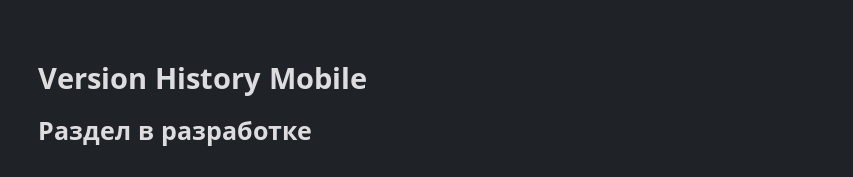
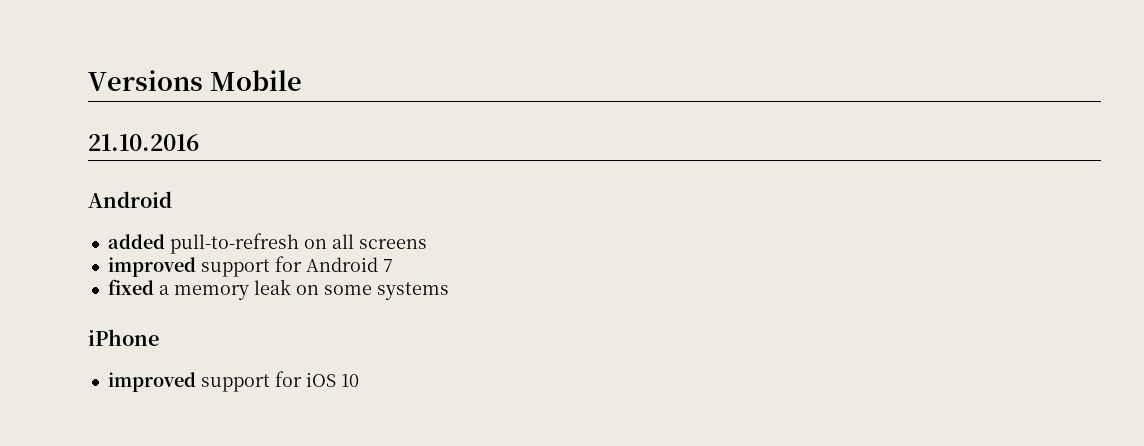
- Version History Mobile
+ Versions Mobile
- Раздел в разработке
+ 21.10.2016
+ Android
+ added pull-to-refresh on all screens
+ improved support for Android 7
+ fixed a memory leak on some systems
+ iPhone
+ improved support for iOS 10

